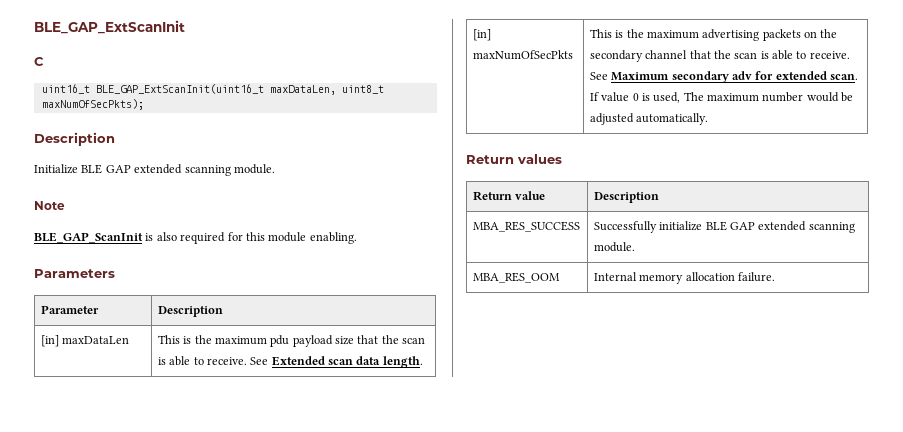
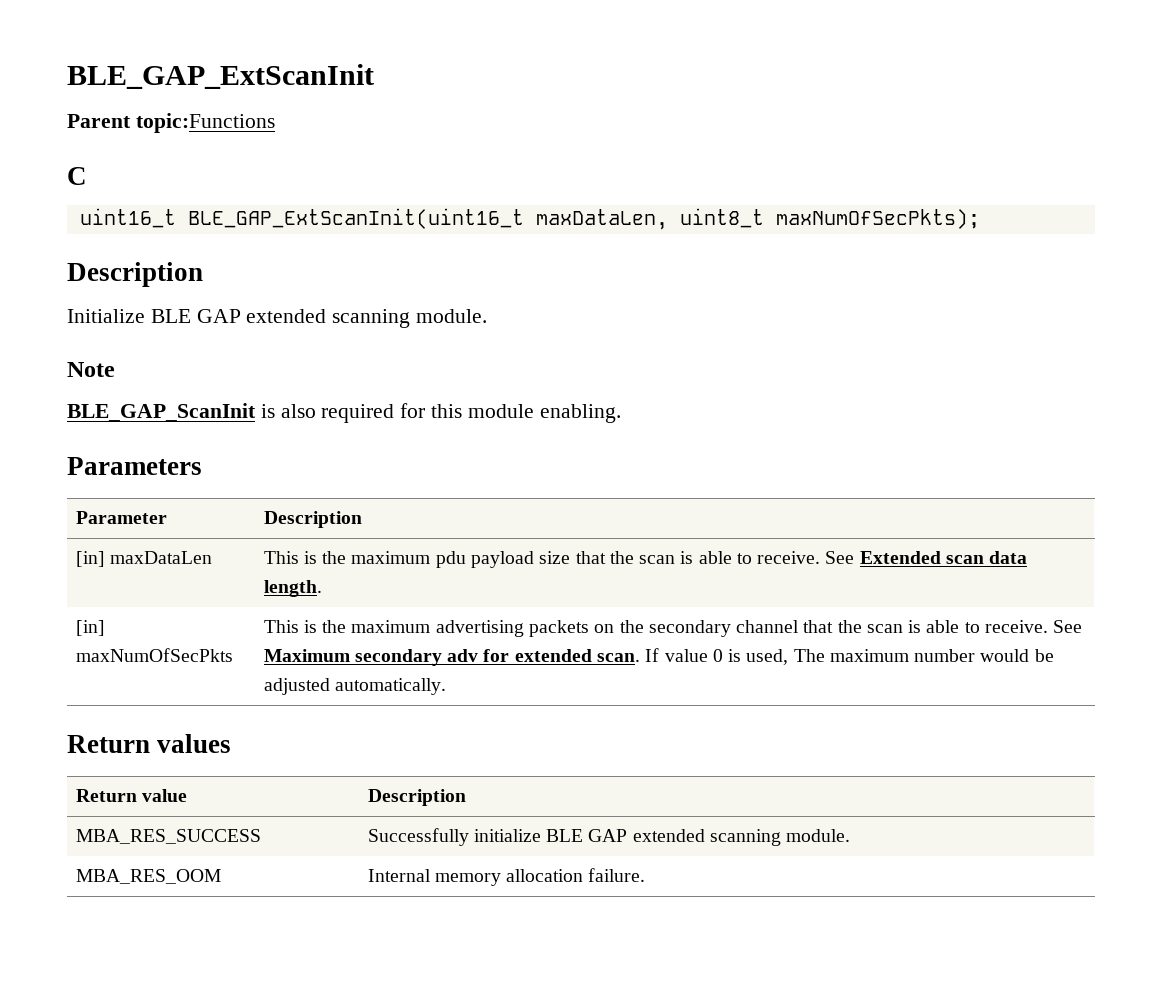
+ Parent topic:Functions

